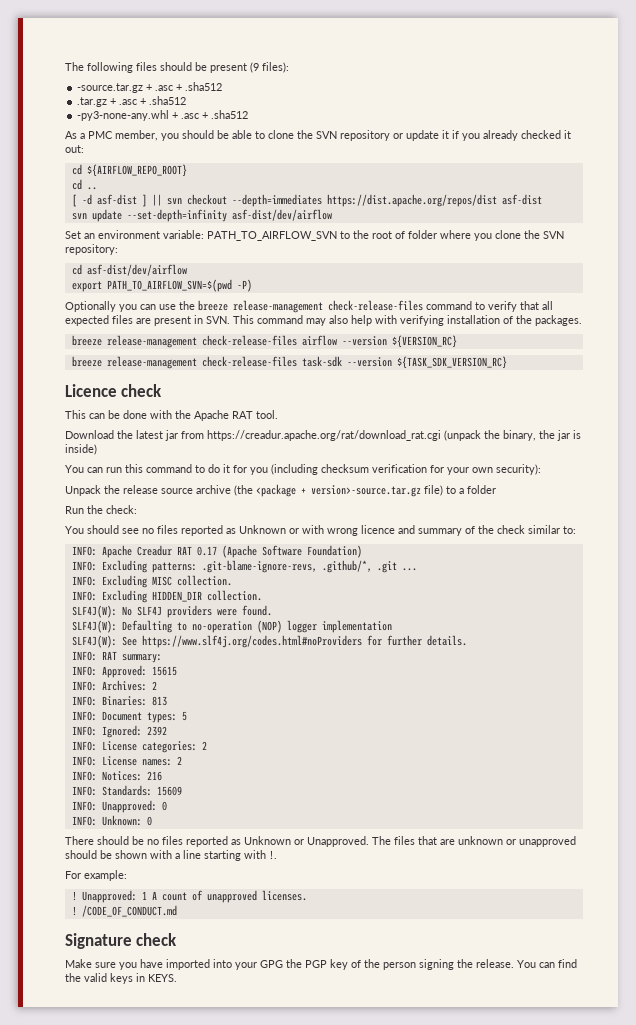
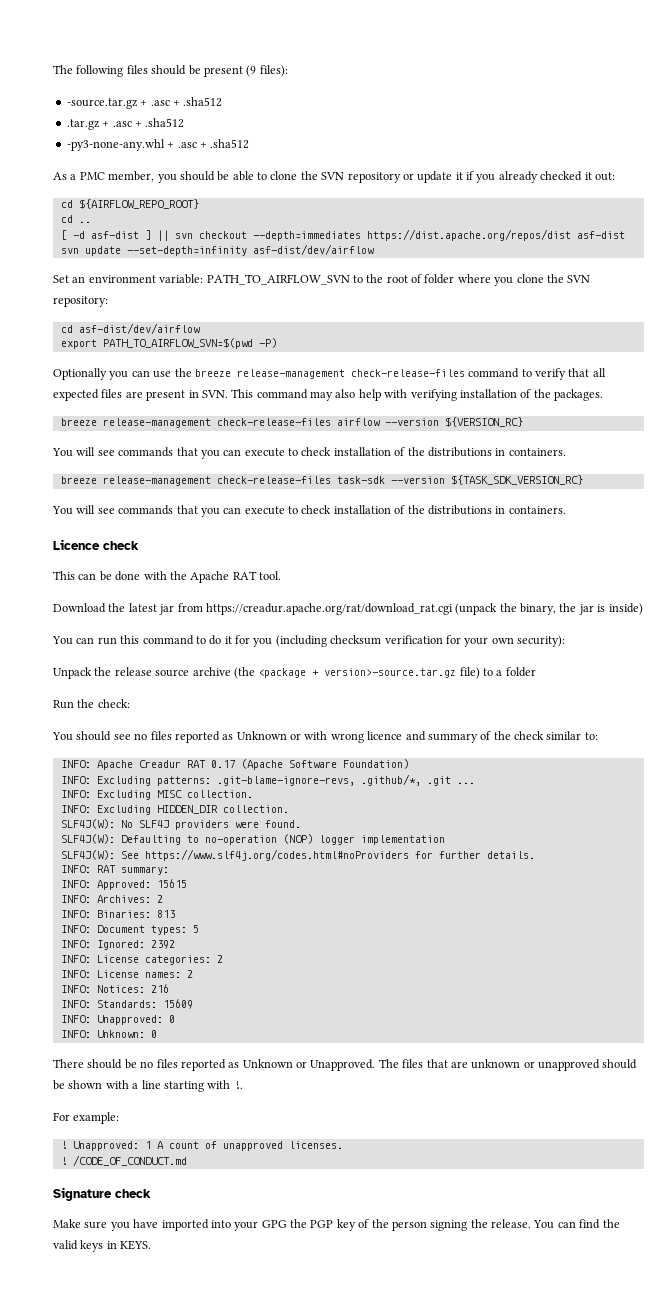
  breeze release-management check-release-files airflow --version ${VERSION_RC}
+ You will see commands that you can execute to check installation of the distributions in containers.
  breeze release-management check-release-files task-sdk --version ${TASK_SDK_VERSION_RC}
+ You will see commands that you can execute to check installation of the distributions in containers.

